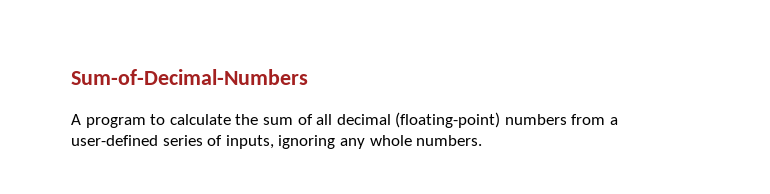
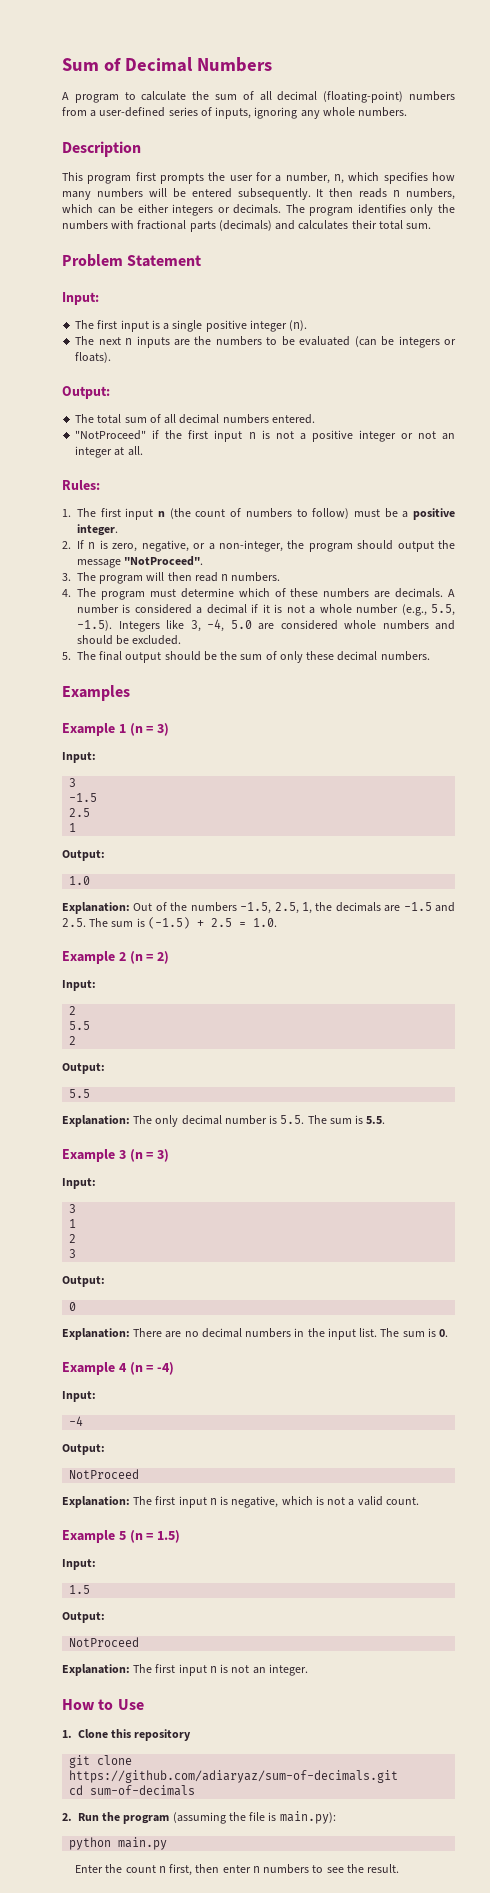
- Sum-of-Decimal-Numbers
+ Sum of Decimal Numbers
+ Description
+ This program first prompts the user for a number, n, which specifies how many numbers will be entered subsequently. It then reads n numbers, which can be either integers or decimals. The program identifies only the numbers with fractional parts (decimals) and calculates their total sum.
+ Problem Statement
+ Input:
+ The first input is a single positive integer (n).
+ The next n inputs are the numbers to be evaluated (can be integers or floats).
+ Output:
+ The total sum of all decimal numbers entered.
+ "NotProceed" if the first input n is not a positive integer or not an integer at all.
+ Rules:
+ 1. The first input n (the count of numbers to follow) must be a positive integer.
+ 2. If n is zero, negative, or a non-integer, the program should output the message "NotProceed".
+ 3. The program will then read n numbers.
+ 4. The program must determine which of these numbers are decimals. A number is considered a decimal if it is not a whole number (e.g., 5.5, -1.5). Integers like 3, -4, 5.0 are considered whole numbers and should be excluded.
+ 5. The final output should be the sum of only these decimal numbers.
+ Examples
+ Example 1 (n = 3)
+ Input:
+ 3
+ -1.5
+ 2.5
+ 1
+ Output:
+ 1.0
+ Explanation: Out of the numbers -1.5, 2.5, 1, the decimals are -1.5 and 2.5. The sum is (-1.5) + 2.5 = 1.0.
+ Example 2 (n = 2)
+ Input:
+ 2
+ 5.5
+ 2
+ Output:
+ 5.5
+ Explanation: The only decimal number is 5.5. The sum is 5.5.
+ Example 3 (n = 3)
+ Input:
+ 3
+ 1
+ 2
+ 3
+ Output:
+ 0
+ Explanation: There are no decimal numbers in the input list. The sum is 0.
+ Example 4 (n = -4)
+ Input:
+ -4
+ Output:
+ NotProceed
+ Explanation: The first input n is negative, which is not a valid count.
+ Example 5 (n = 1.5)
+ Input:
+ 1.5
+ Output:
+ NotProceed
+ Explanation: The first input n is not an integer.
+ How to Use
+ 1. Clone this repository
+ git clone https://github.com/adiaryaz/sum-of-decimals.git
+ cd sum-of-decimals
+ 2. Run the program (assuming the file is main.py):
+ python main.py
+ Enter the count n first, then enter n numbers to see the result.

